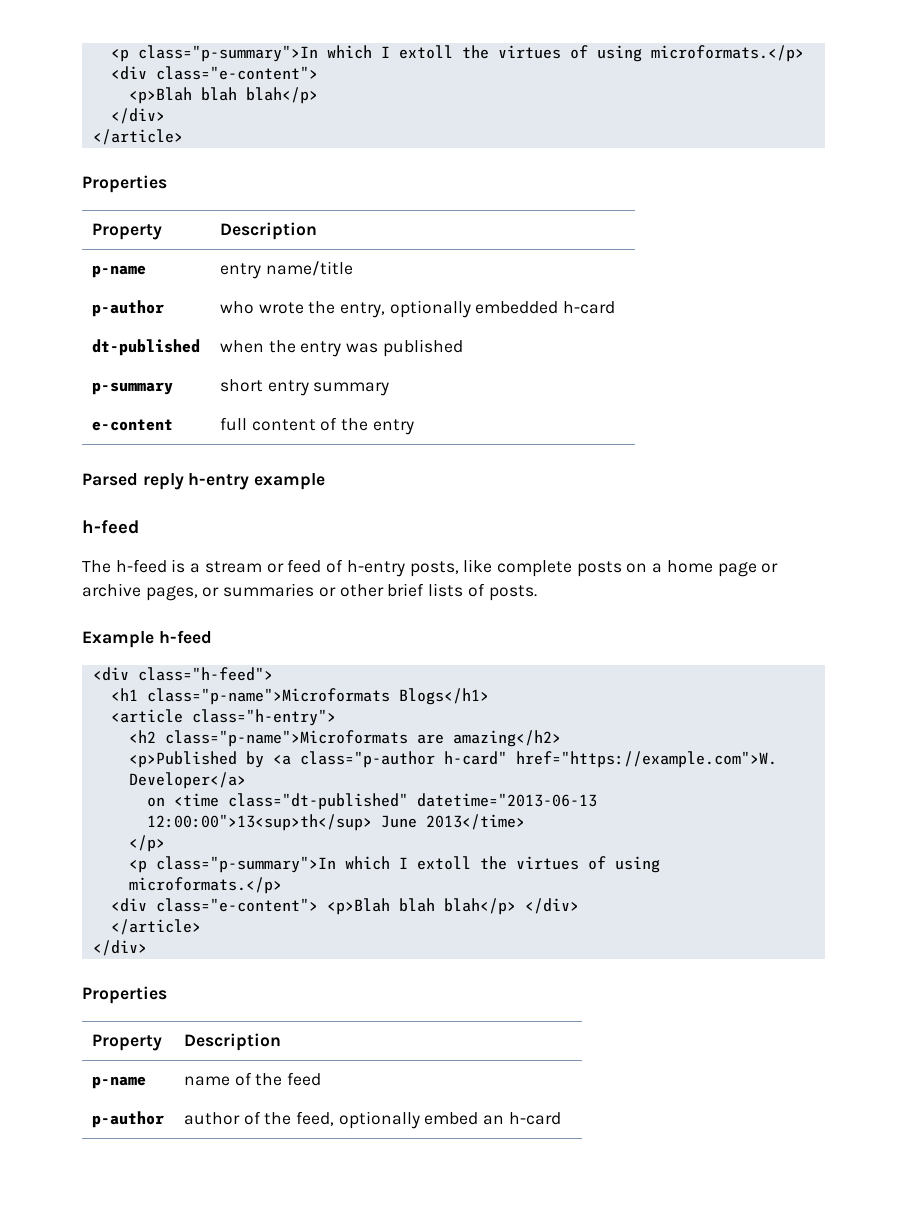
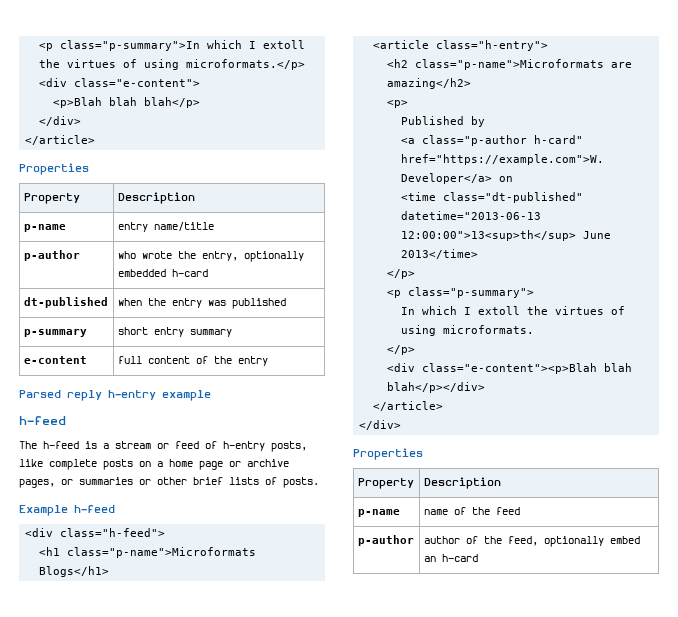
- <p>Published by <a class="p-author h-card" href="https://example.com">W. Developer</a>
- on <time class="dt-published" datetime="2013-06-13 12:00:00">13<sup>th</sup> June 2013</time>
+ <p>
+ Published by
+ <a class="p-author h-card" href="https://example.com">W. Developer</a> on
+ <time class="dt-published" datetime="2013-06-13 12:00:00">13<sup>th</sup> June 2013</time>
  </p>
- <p class="p-summary">In which I extoll the virtues of using microformats.</p>
- <div class="e-content"> <p>Blah blah blah</p> </div>
+ <p class="p-summary">
+ In which I extoll the virtues of using microformats.
+ </p>
+ <div class="e-content"><p>Blah blah blah</p></div>

